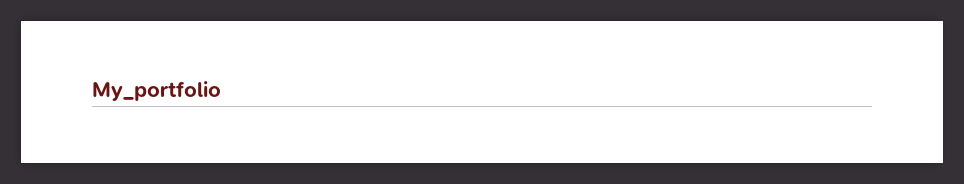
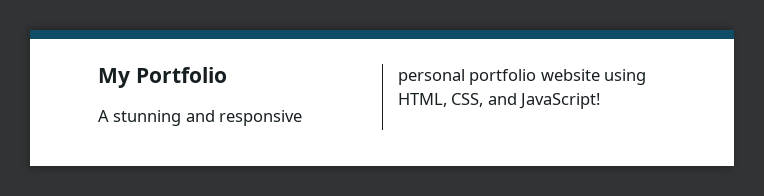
- My_portfolio
+ My Portfolio
+ A stunning and responsive personal portfolio website using HTML, CSS, and JavaScript!

